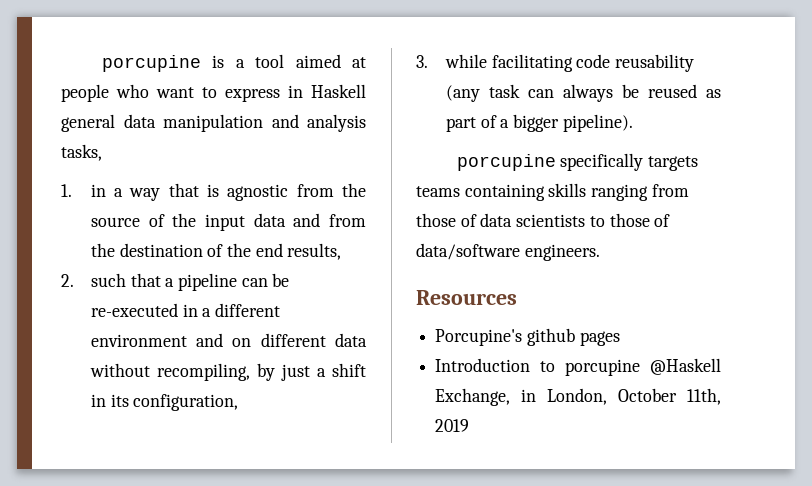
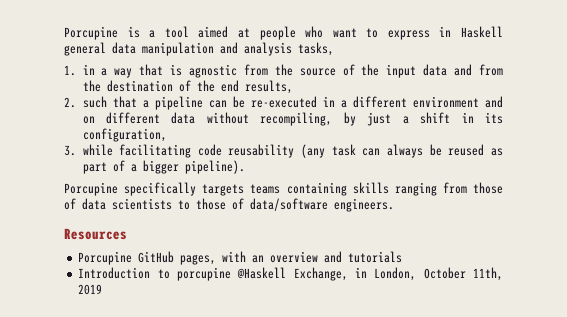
- porcupine is a tool aimed at people who want to express in Haskell general data manipulation and analysis tasks,
+ Porcupine is a tool aimed at people who want to express in Haskell general data manipulation and analysis tasks,
- porcupine specifically targets teams containing skills ranging from those of data scientists to those of data/software engineers.
+ Porcupine specifically targets teams containing skills ranging from those of data scientists to those of data/software engineers.
- Porcupine's github pages
+ Porcupine GitHub pages, with an overview and tutorials

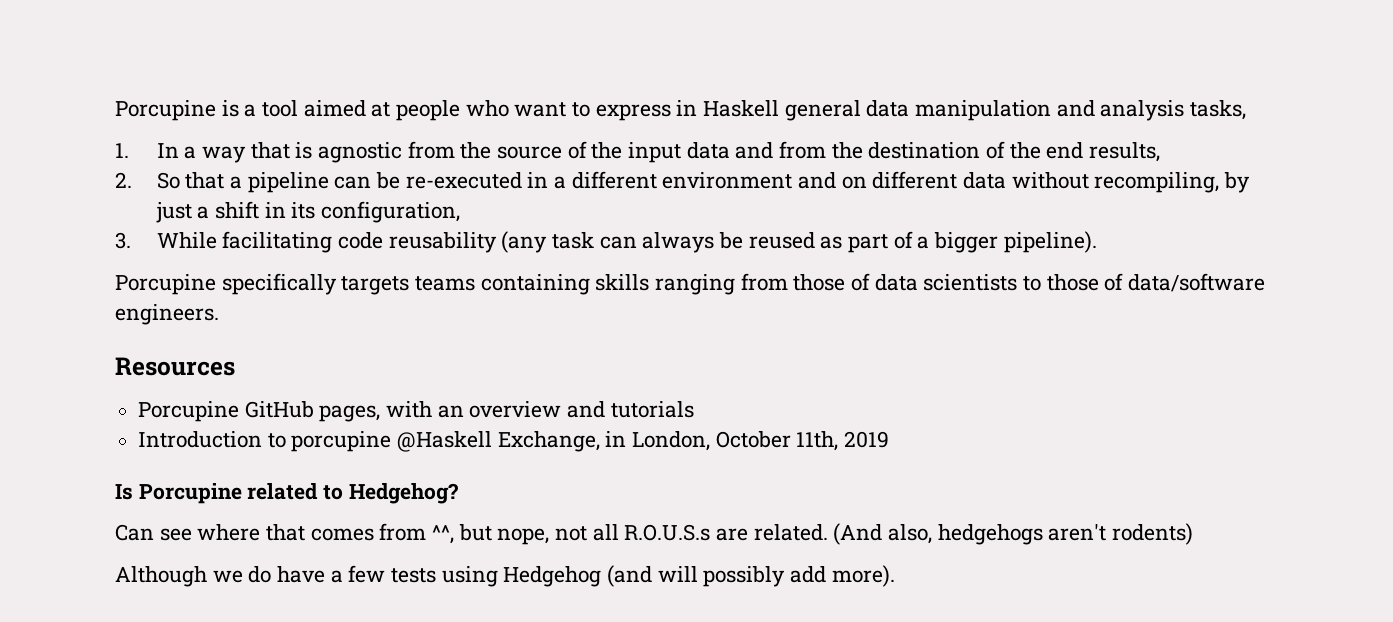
- 1. in a way that is agnostic from the source of the input data and from the destination of the end results,
+ 1. In a way that is agnostic from the source of the input data and from the destination of the end results,
- 2. such that a pipeline can be re-executed in a different environment and on different data without recompiling, by just a shift in its configuration,
+ 2. So that a pipeline can be re-executed in a different environment and on different data without recompiling, by just a shift in its configuration,
- 3. while facilitating code reusability (any task can always be reused as part of a bigger pipeline).
+ 3. While facilitating code reusability (any task can always be reused as part of a bigger pipeline).
+ Is Porcupine related to Hedgehog?
+ Can see where that comes from ^^, but nope, not all R.O.U.S.s are related. (And also, hedgehogs aren't rodents)
+ Although we do have a few tests using Hedgehog (and will possibly add more).

